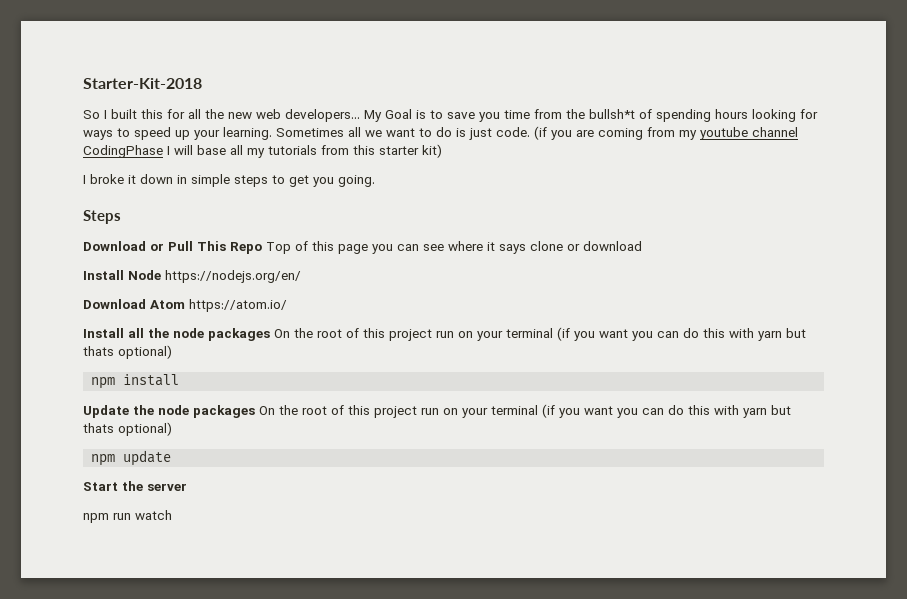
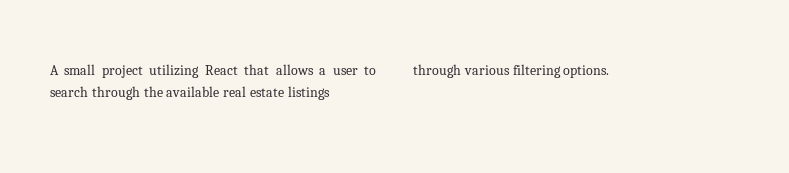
- Starter-Kit-2018
- So I built this for all the new web developers... My Goal is to save you time from the bullsh*t of spending hours looking for ways to speed up your learning. Sometimes all we want to do is just code. (if you are coming from my youtube channel CodingPhase I will base all my tutorials from this starter kit)
- I broke it down in simple steps to get you going.
- Steps
- Download or Pull This Repo Top of this page you can see where it says clone or download
- Install Node https://nodejs.org/en/
- Download Atom https://atom.io/
- Install all the node packages On the root of this project run on your terminal (if you want you can do this with yarn but thats optional)
- npm install
- Update the node packages On the root of this project run on your terminal (if you want you can do this with yarn but thats optional)
- npm update
- Start the server
- npm run watch
+ A small project utilizing React that allows a user to search through the available real estate listings through various filtering options.

